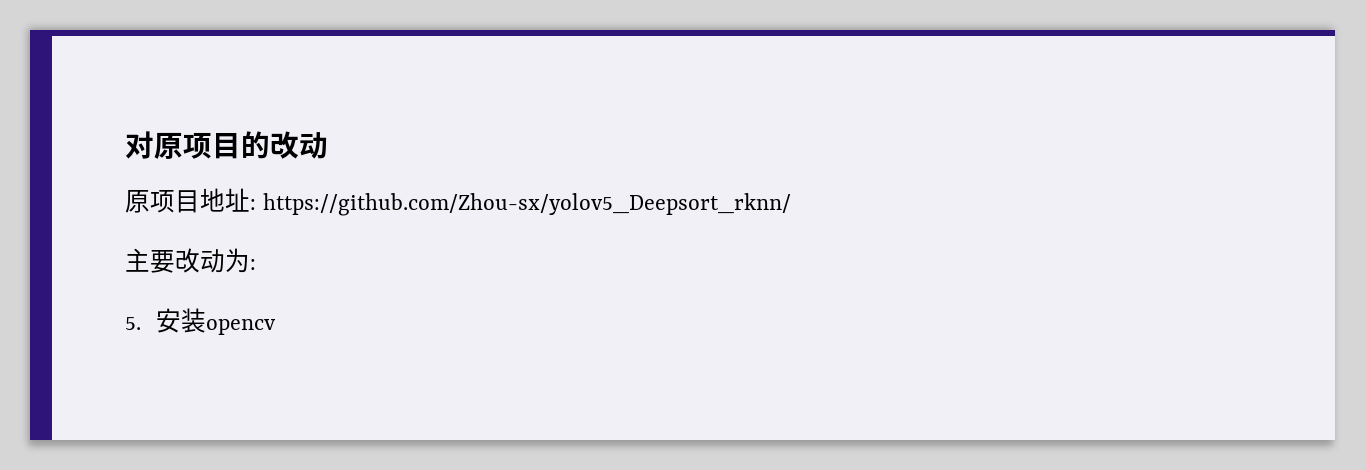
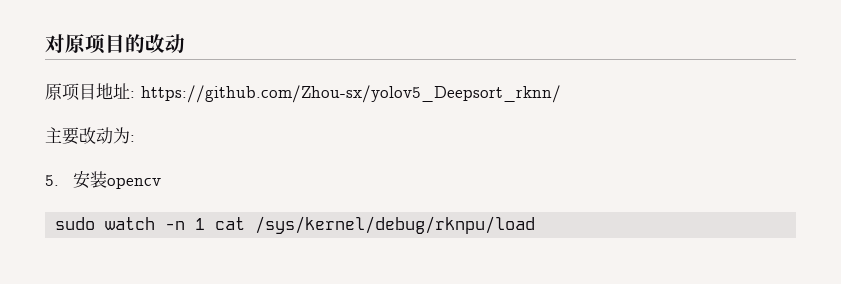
+ sudo watch -n 1 cat /sys/kernel/debug/rknpu/load

